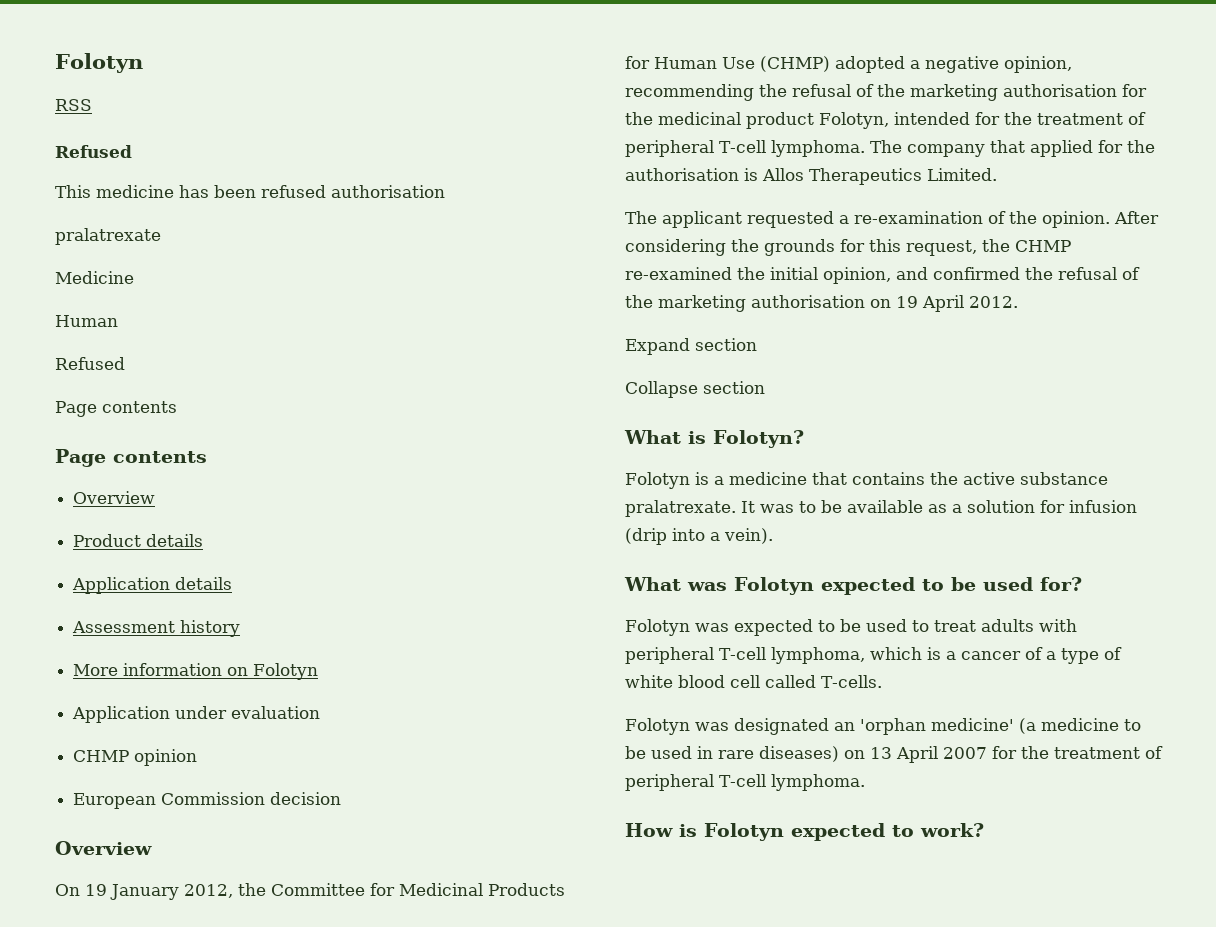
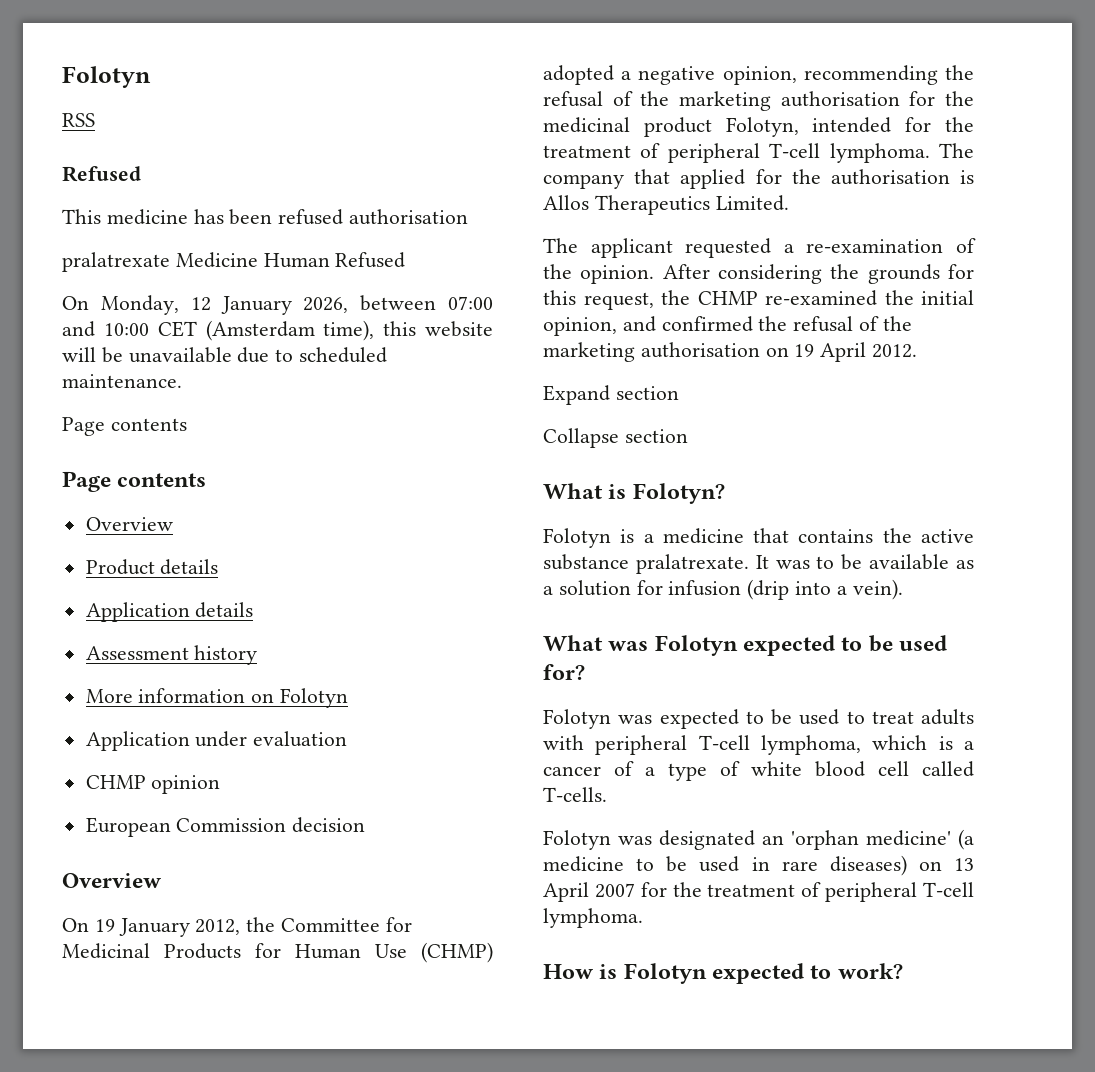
- pralatrexate
- Medicine
- Human
- Refused
+ pralatrexate Medicine Human Refused
+ On Monday, 12 January 2026, between 07:00 and 10:00 CET (Amsterdam time), this website will be unavailable due to scheduled maintenance.

